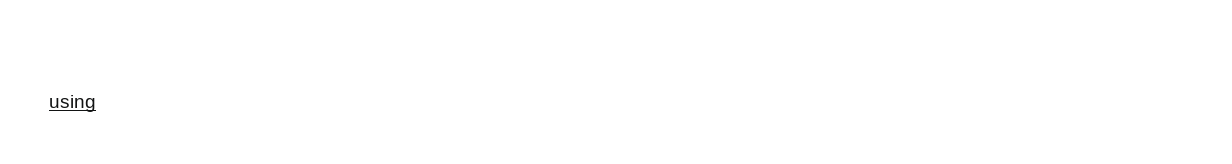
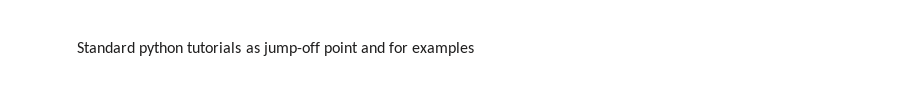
- using
+ Standard python tutorials as jump-off point and for examples

